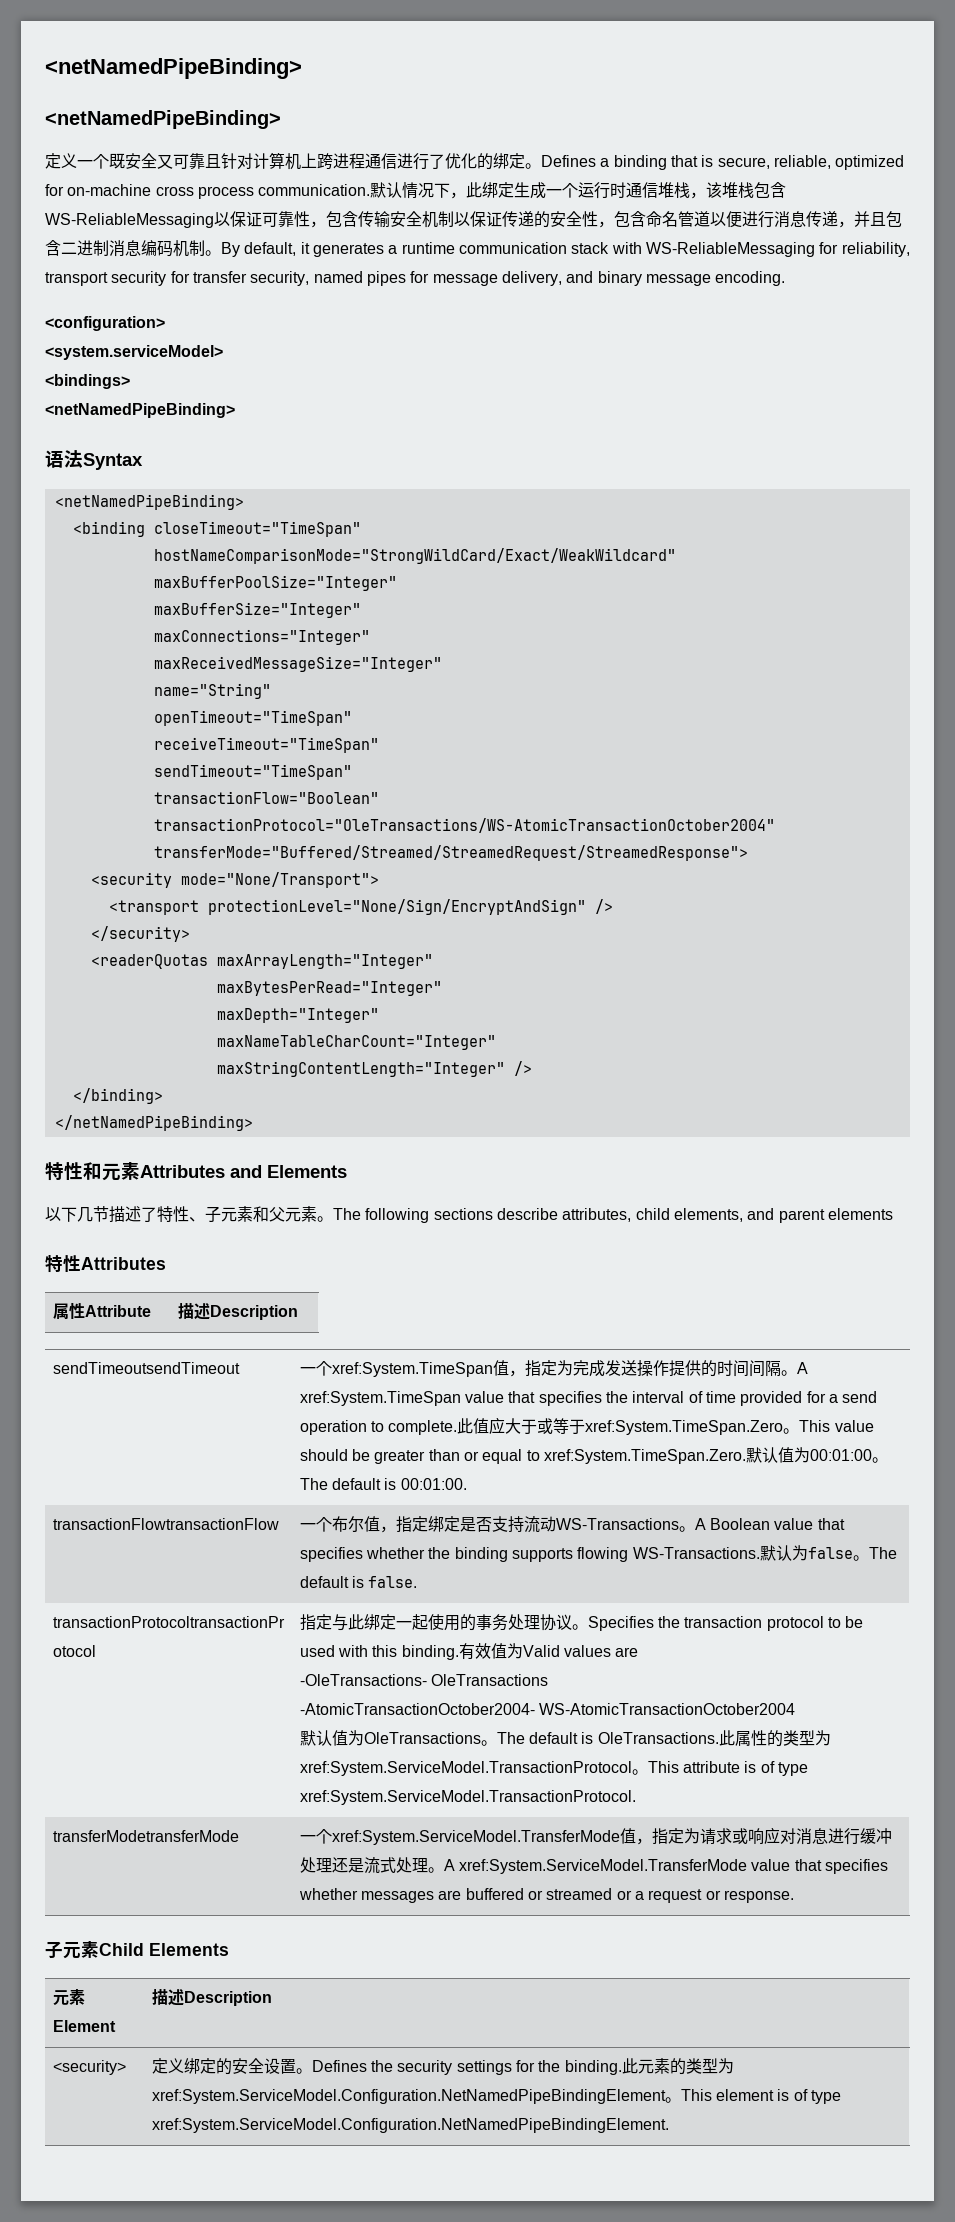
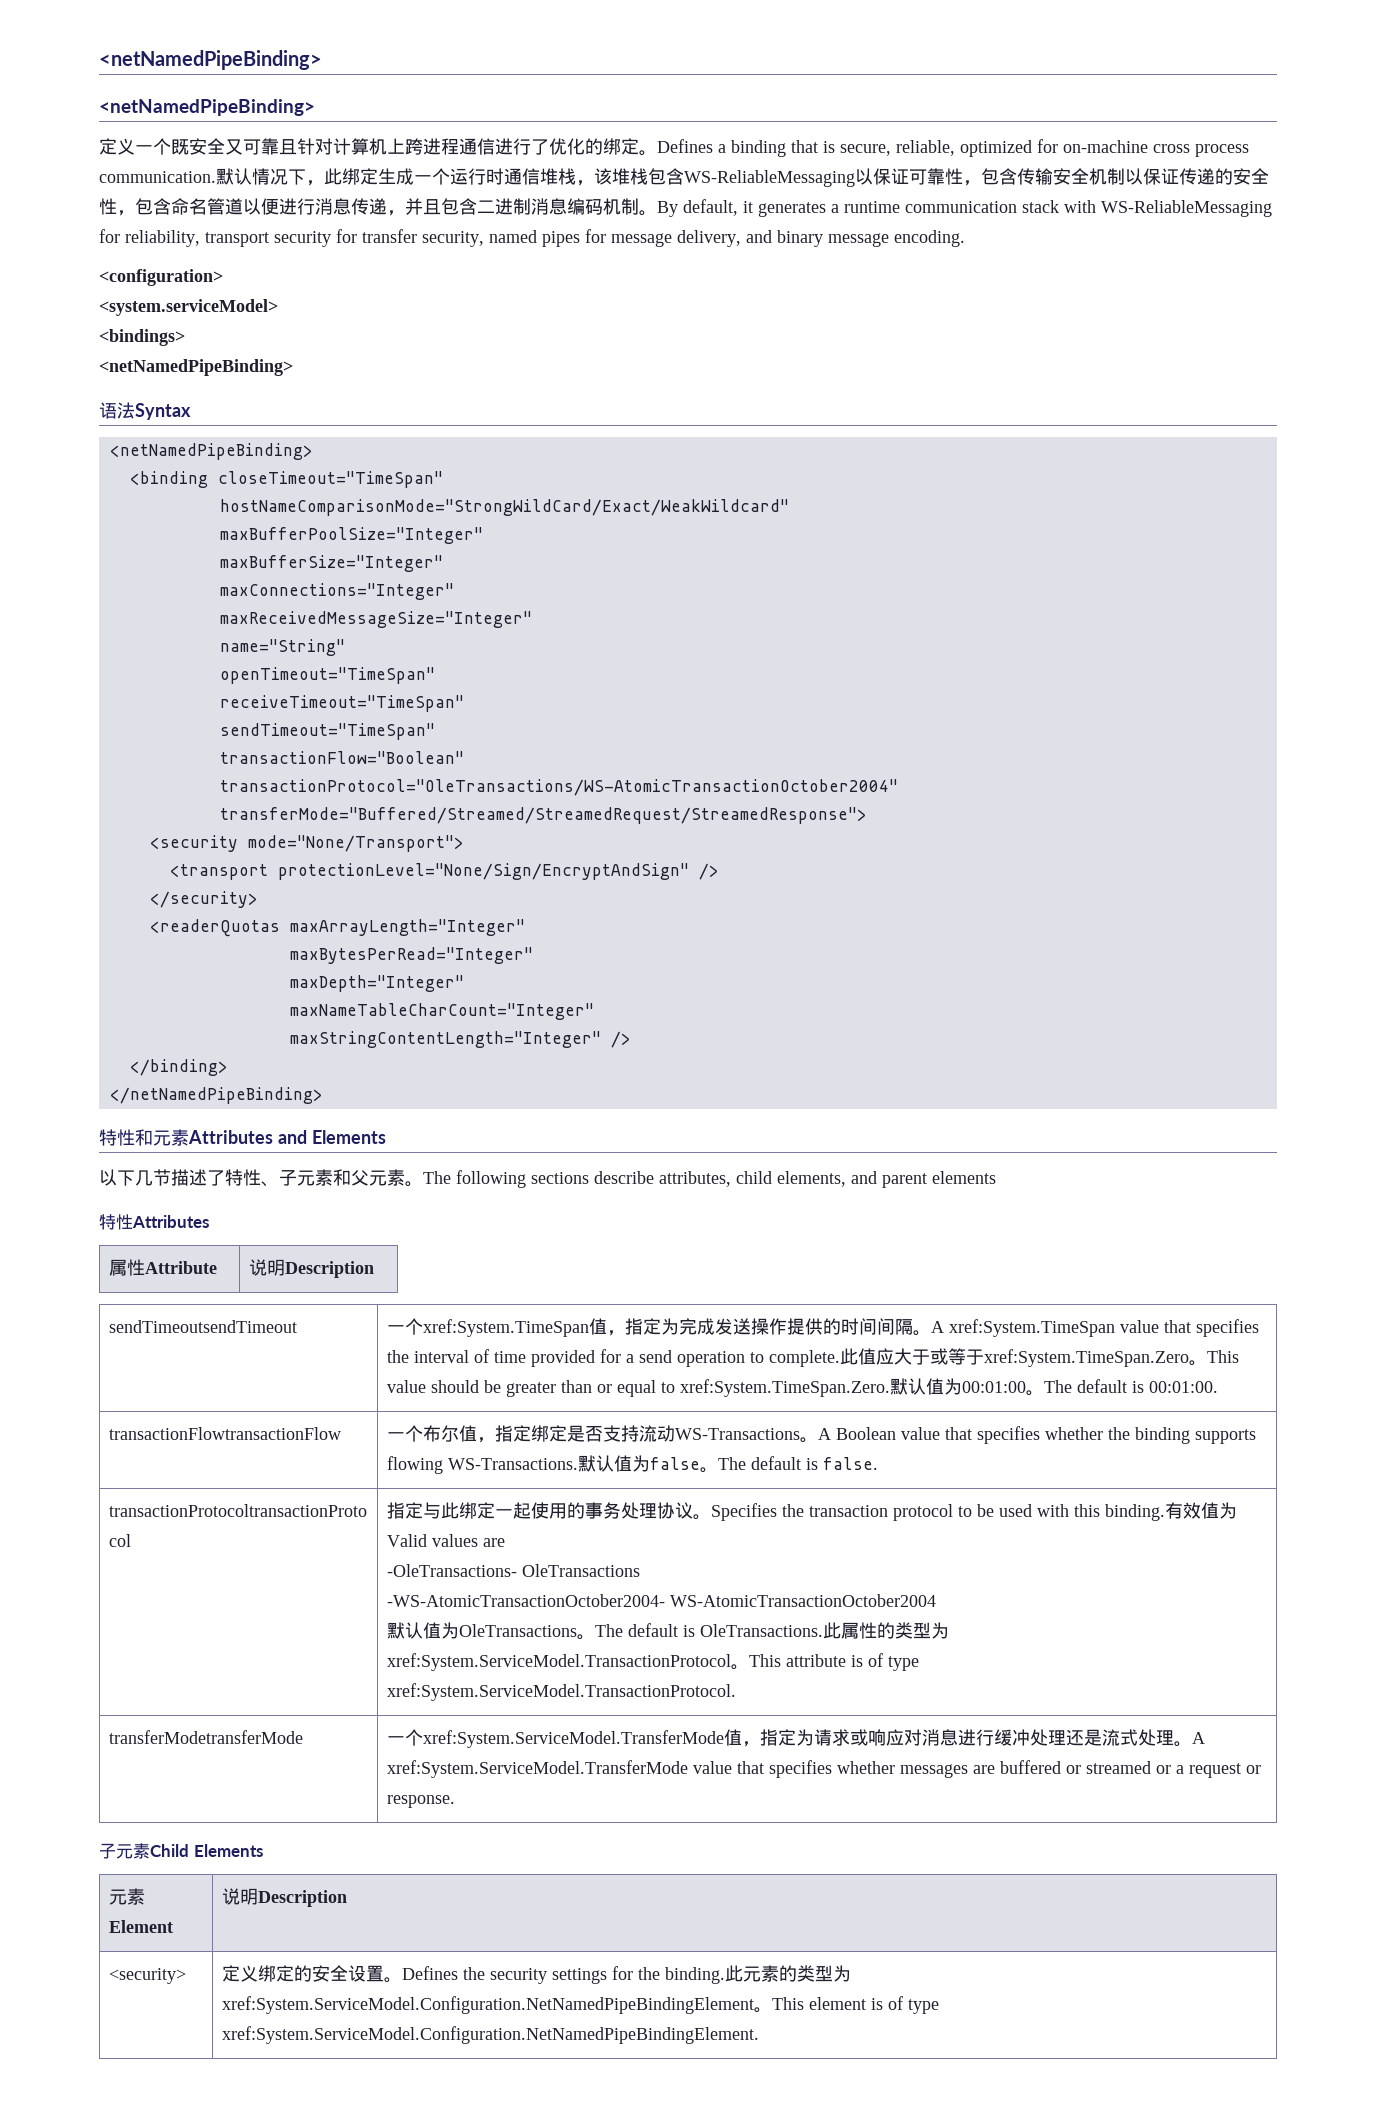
- 属性Attribute | 描述Description
+ 属性Attribute | 说明Description
- transactionFlowtransactionFlow | 一个布尔值，指定绑定是否支持流动WS-Transactions。A Boolean value that specifies whether the binding supports flowing WS-Transactions.默认为false。The default is false.
+ transactionFlowtransactionFlow | 一个布尔值，指定绑定是否支持流动WS-Transactions。A Boolean value that specifies whether the binding supports flowing WS-Transactions.默认值为false。The default is false.
- -AtomicTransactionOctober2004- WS-AtomicTransactionOctober2004
+ -WS-AtomicTransactionOctober2004- WS-AtomicTransactionOctober2004
- 元素Element | 描述Description
+ 元素Element | 说明Description

